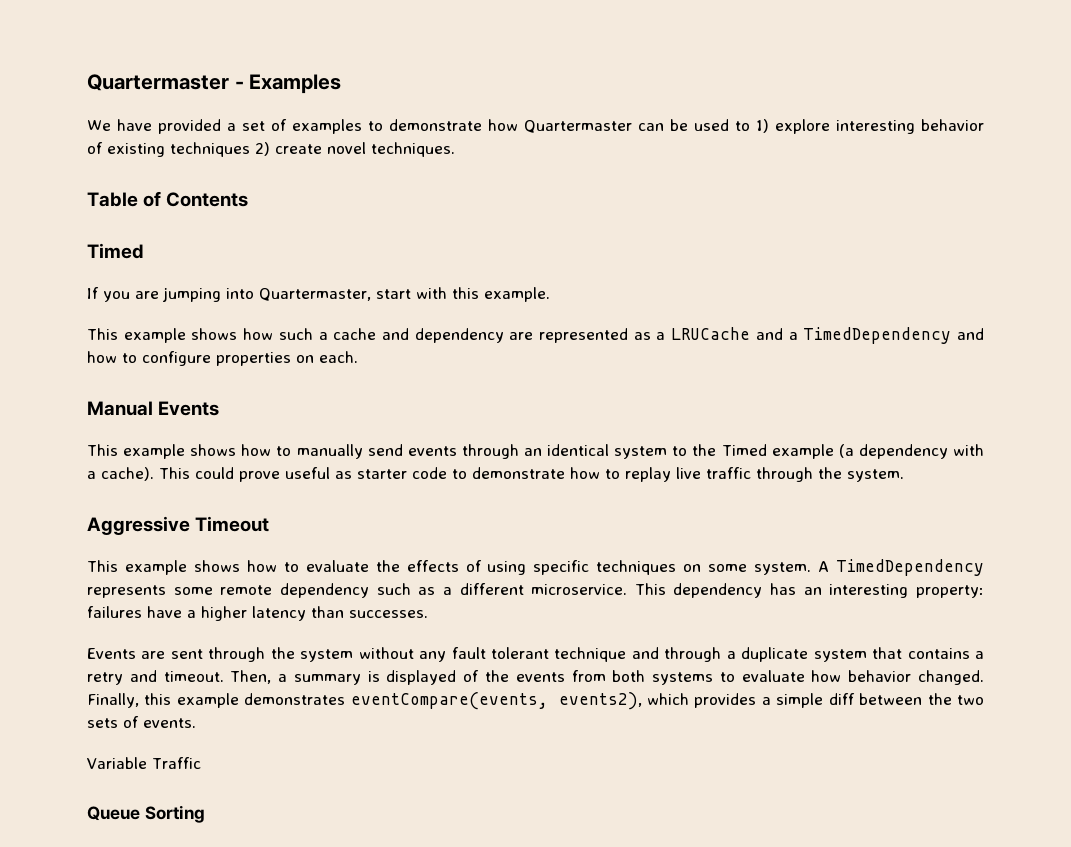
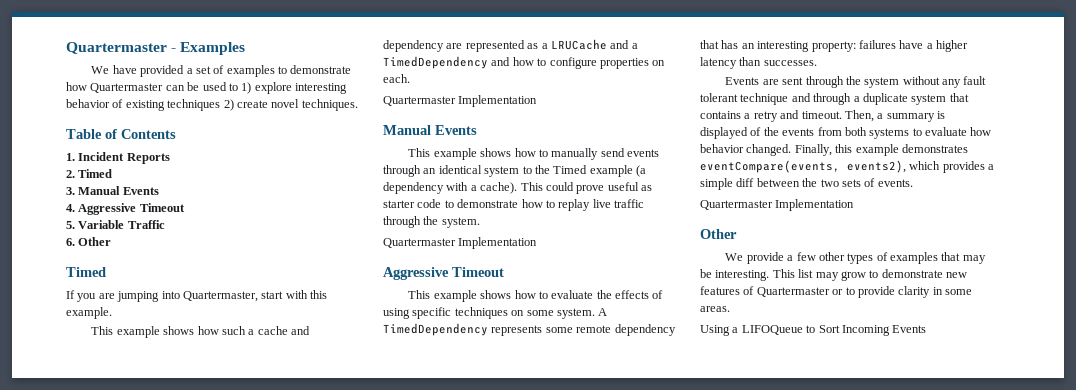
+ 1. Incident Reports
+ 2. Timed
+ 3. Manual Events
+ 4. Aggressive Timeout
+ 5. Variable Traffic
+ 6. Other
  This example shows how such a cache and dependency are represented as a LRUCache and a TimedDependency and how to configure properties on each.
+ Quartermaster Implementation
  This could prove useful as starter code to demonstrate how to replay live traffic through the system.
+ Quartermaster Implementation
- A TimedDependency represents some remote dependency such as a different microservice. This dependency has an interesting property: failures have a higher latency than successes.
+ A TimedDependency represents some remote dependency that has an interesting property: failures have a higher latency than successes.
  Finally, this example demonstrates eventCompare(events, events2), which provides a simple diff between the two sets of events.
- Variable Traffic
- Queue Sorting
+ Quartermaster Implementation
+ Other
+ We provide a few other types of examples that may be interesting. This list may grow to demonstrate new features of Quartermaster or to provide clarity in some areas.
+ Using a LIFOQueue to Sort Incoming Events

